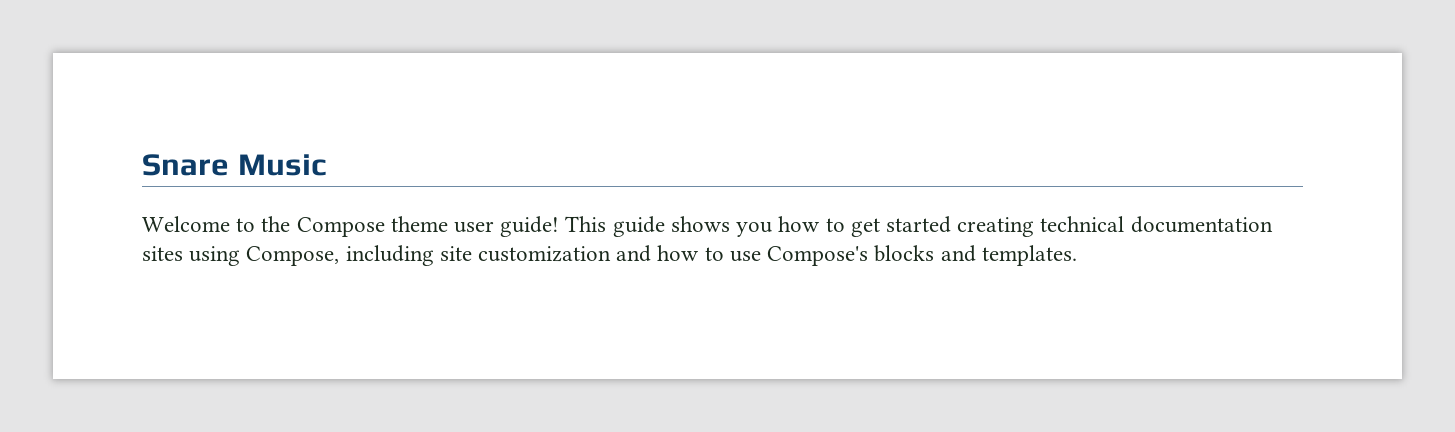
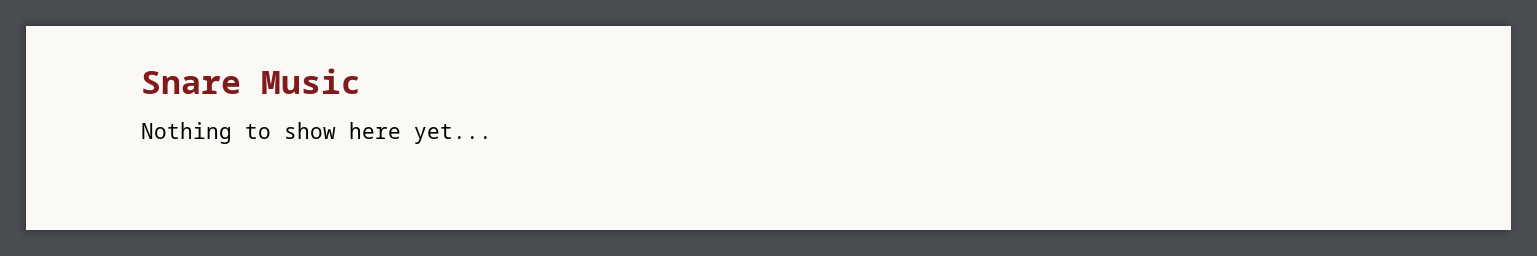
- Welcome to the Compose theme user guide! This guide shows you how to get started creating technical documentation sites using Compose, including site customization and how to use Compose's blocks and templates.
+ Nothing to show here yet...

